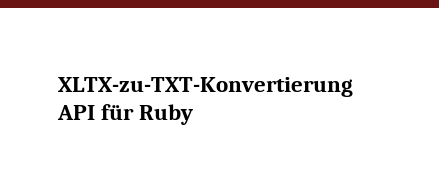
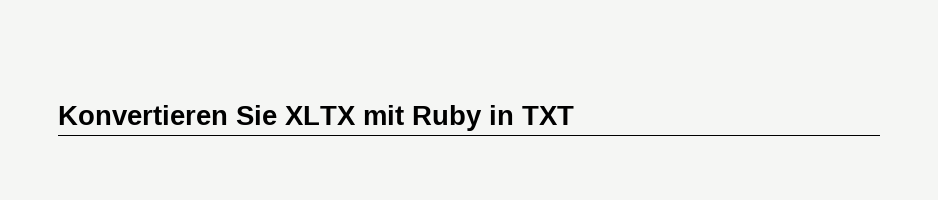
- XLTX-zu-TXT-Konvertierung API für Ruby
+ Konvertieren Sie XLTX mit Ruby in TXT

